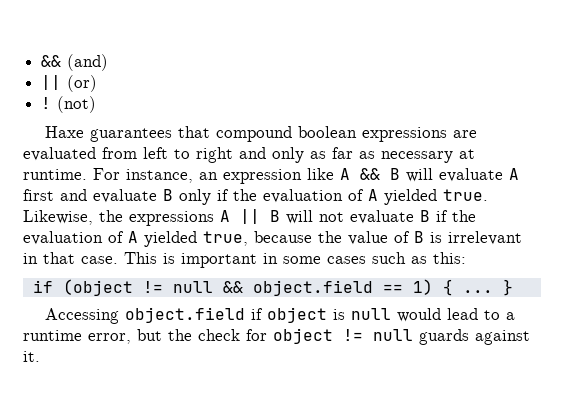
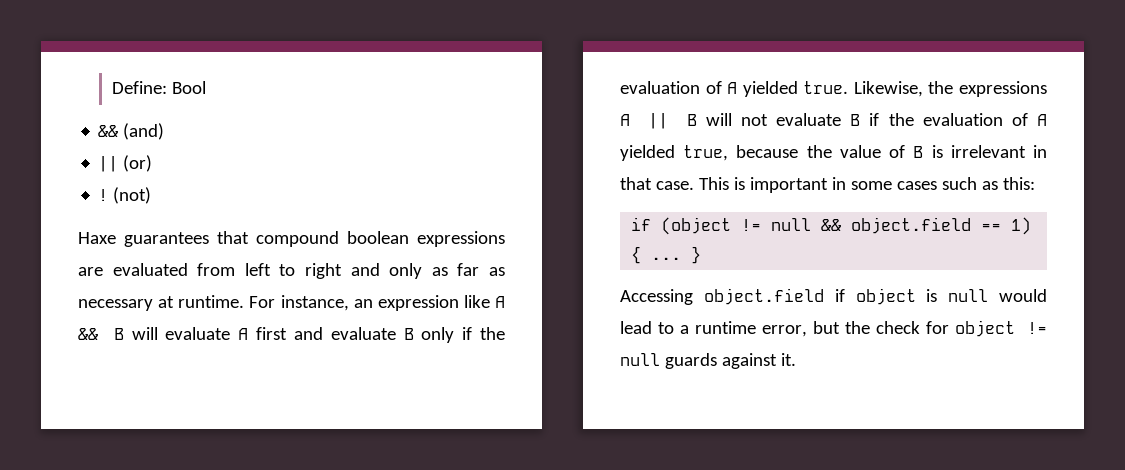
+ Define: Bool

